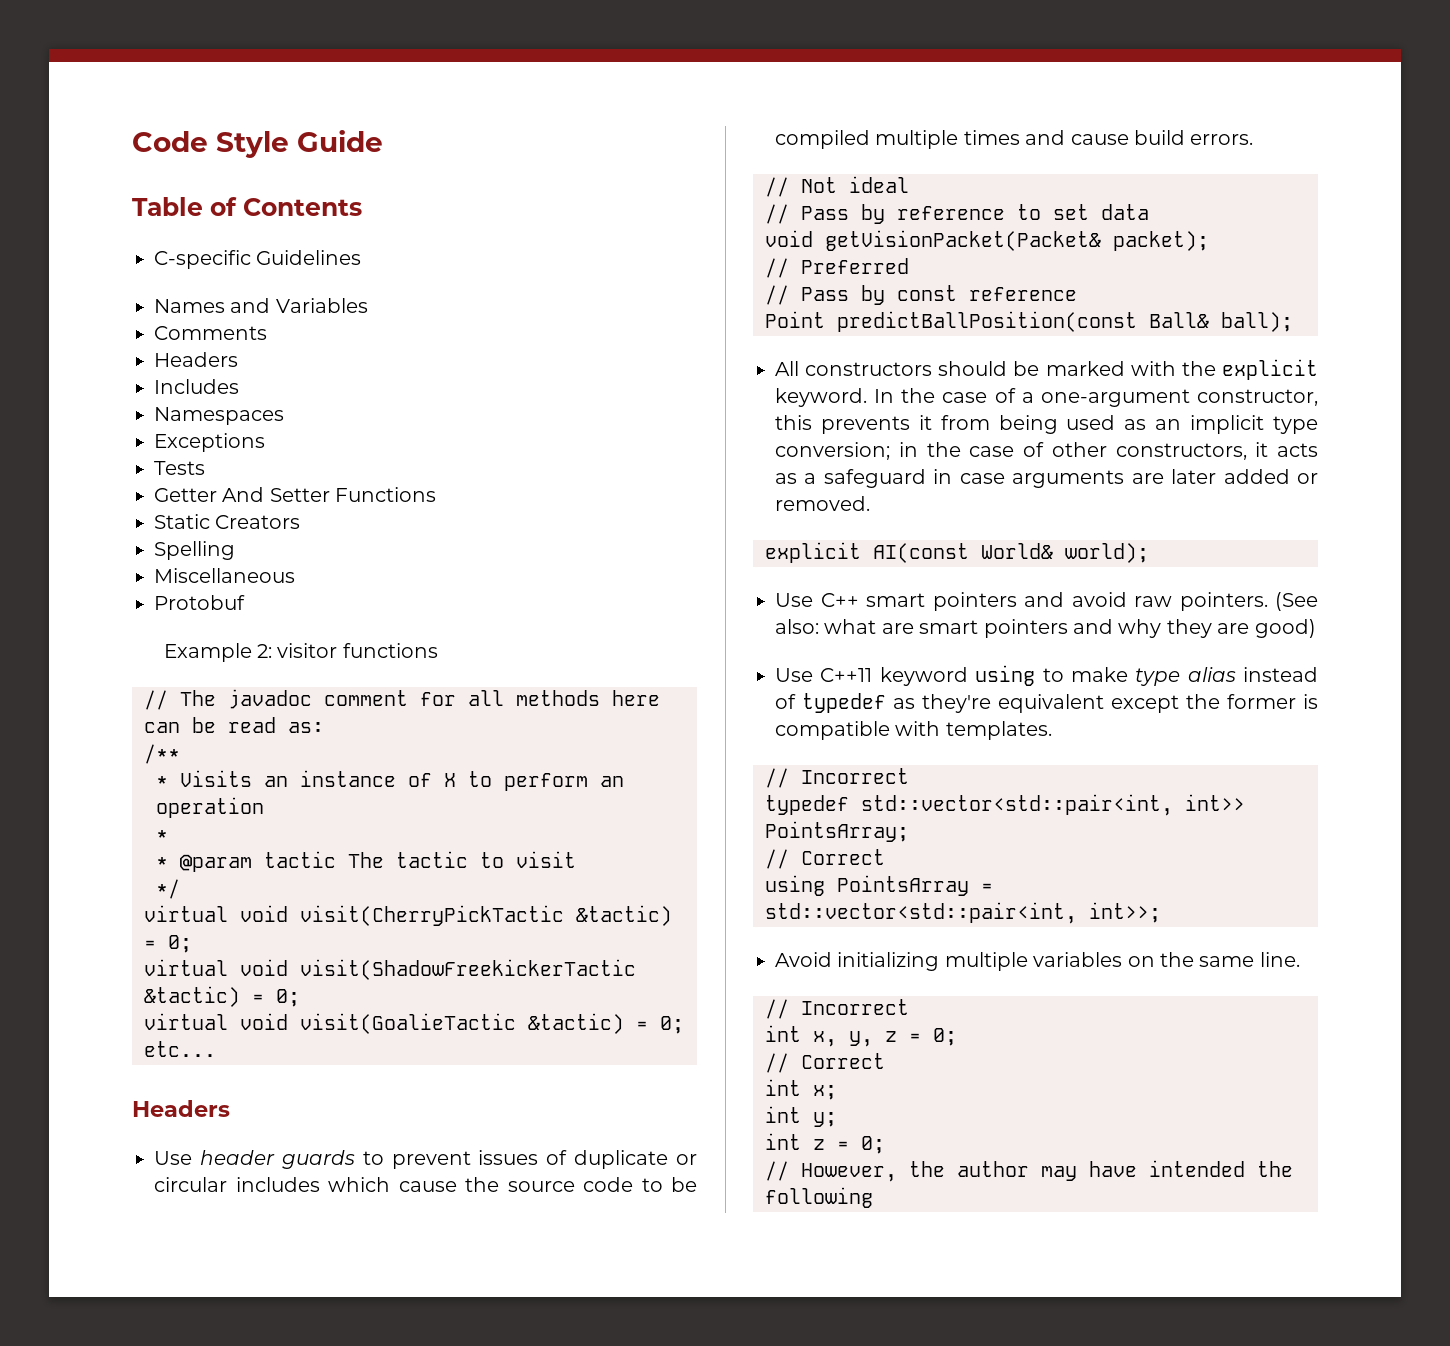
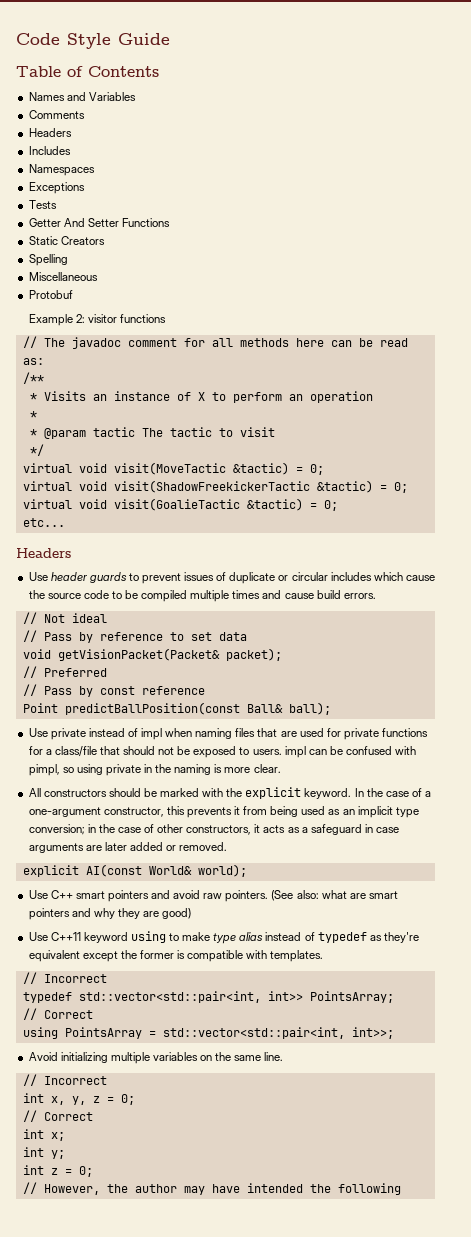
- C-specific Guidelines
- virtual void visit(CherryPickTactic &tactic) = 0;
+ virtual void visit(MoveTactic &tactic) = 0;
+ Use private instead of impl when naming files that are used for private functions for a class/file that should not be exposed to users. impl can be confused with pimpl, so using private in the naming is more clear.

